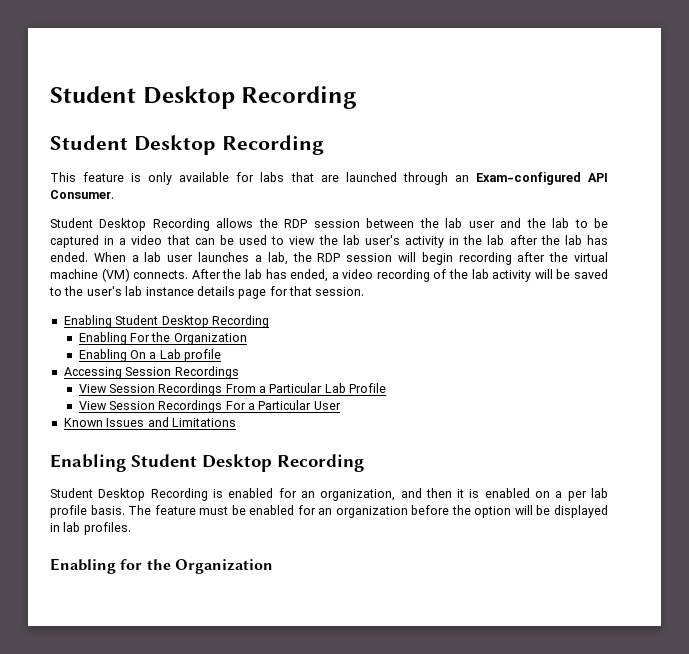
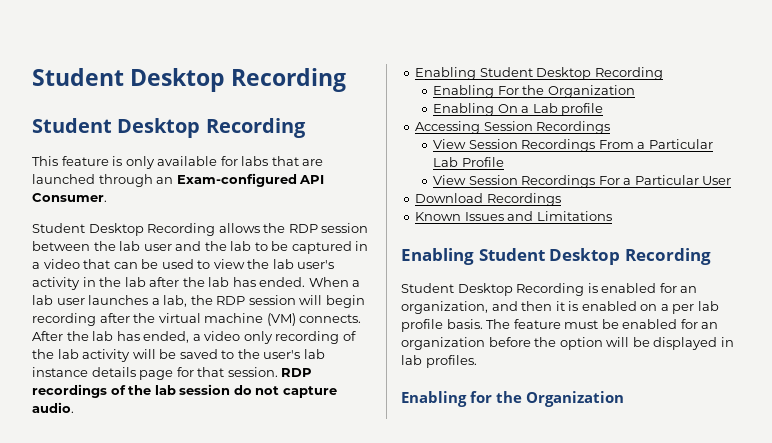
- After the lab has ended, a video recording of the lab activity will be saved to the user's lab instance details page for that session.
+ After the lab has ended, a video only recording of the lab activity will be saved to the user's lab instance details page for that session. RDP recordings of the lab session do not capture audio.
+ Download Recordings

